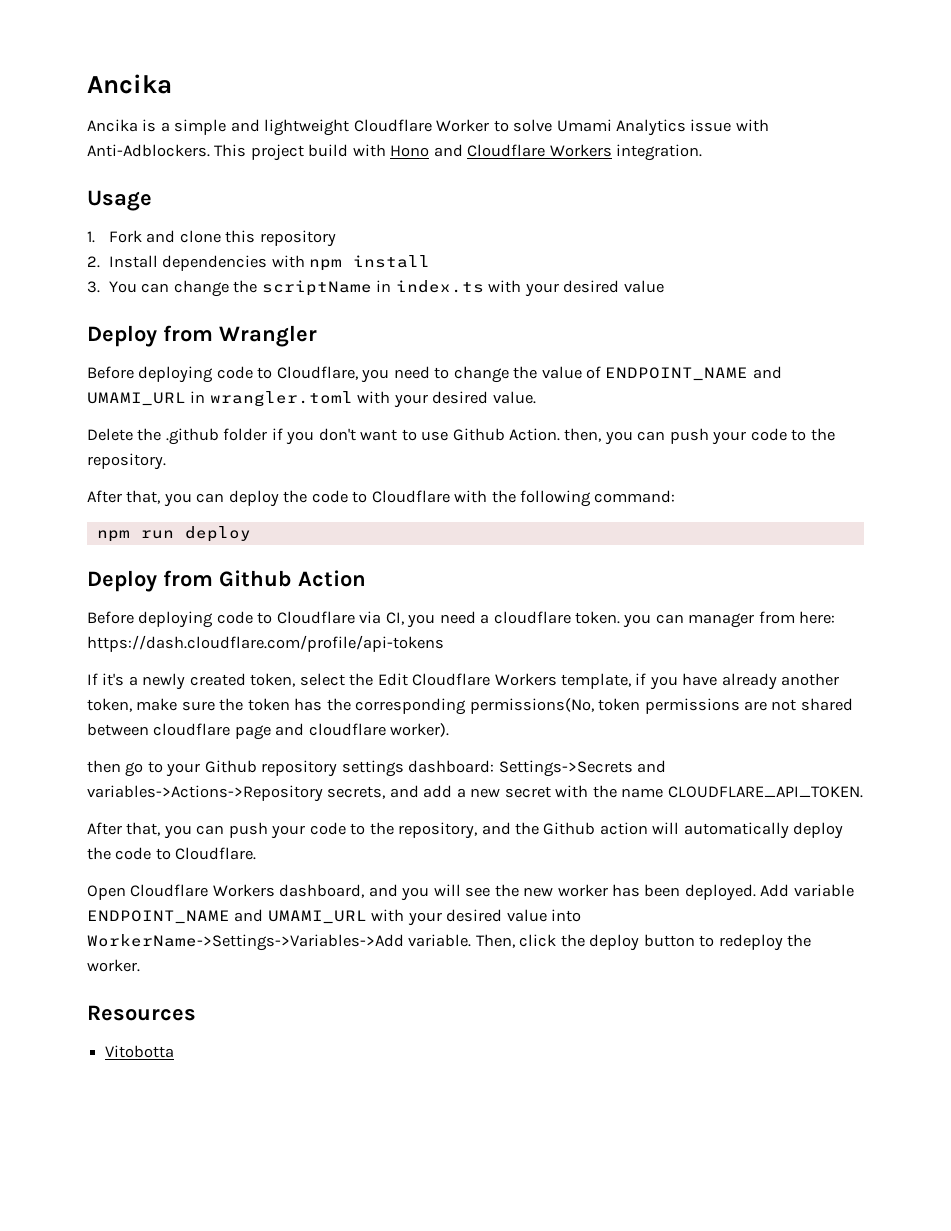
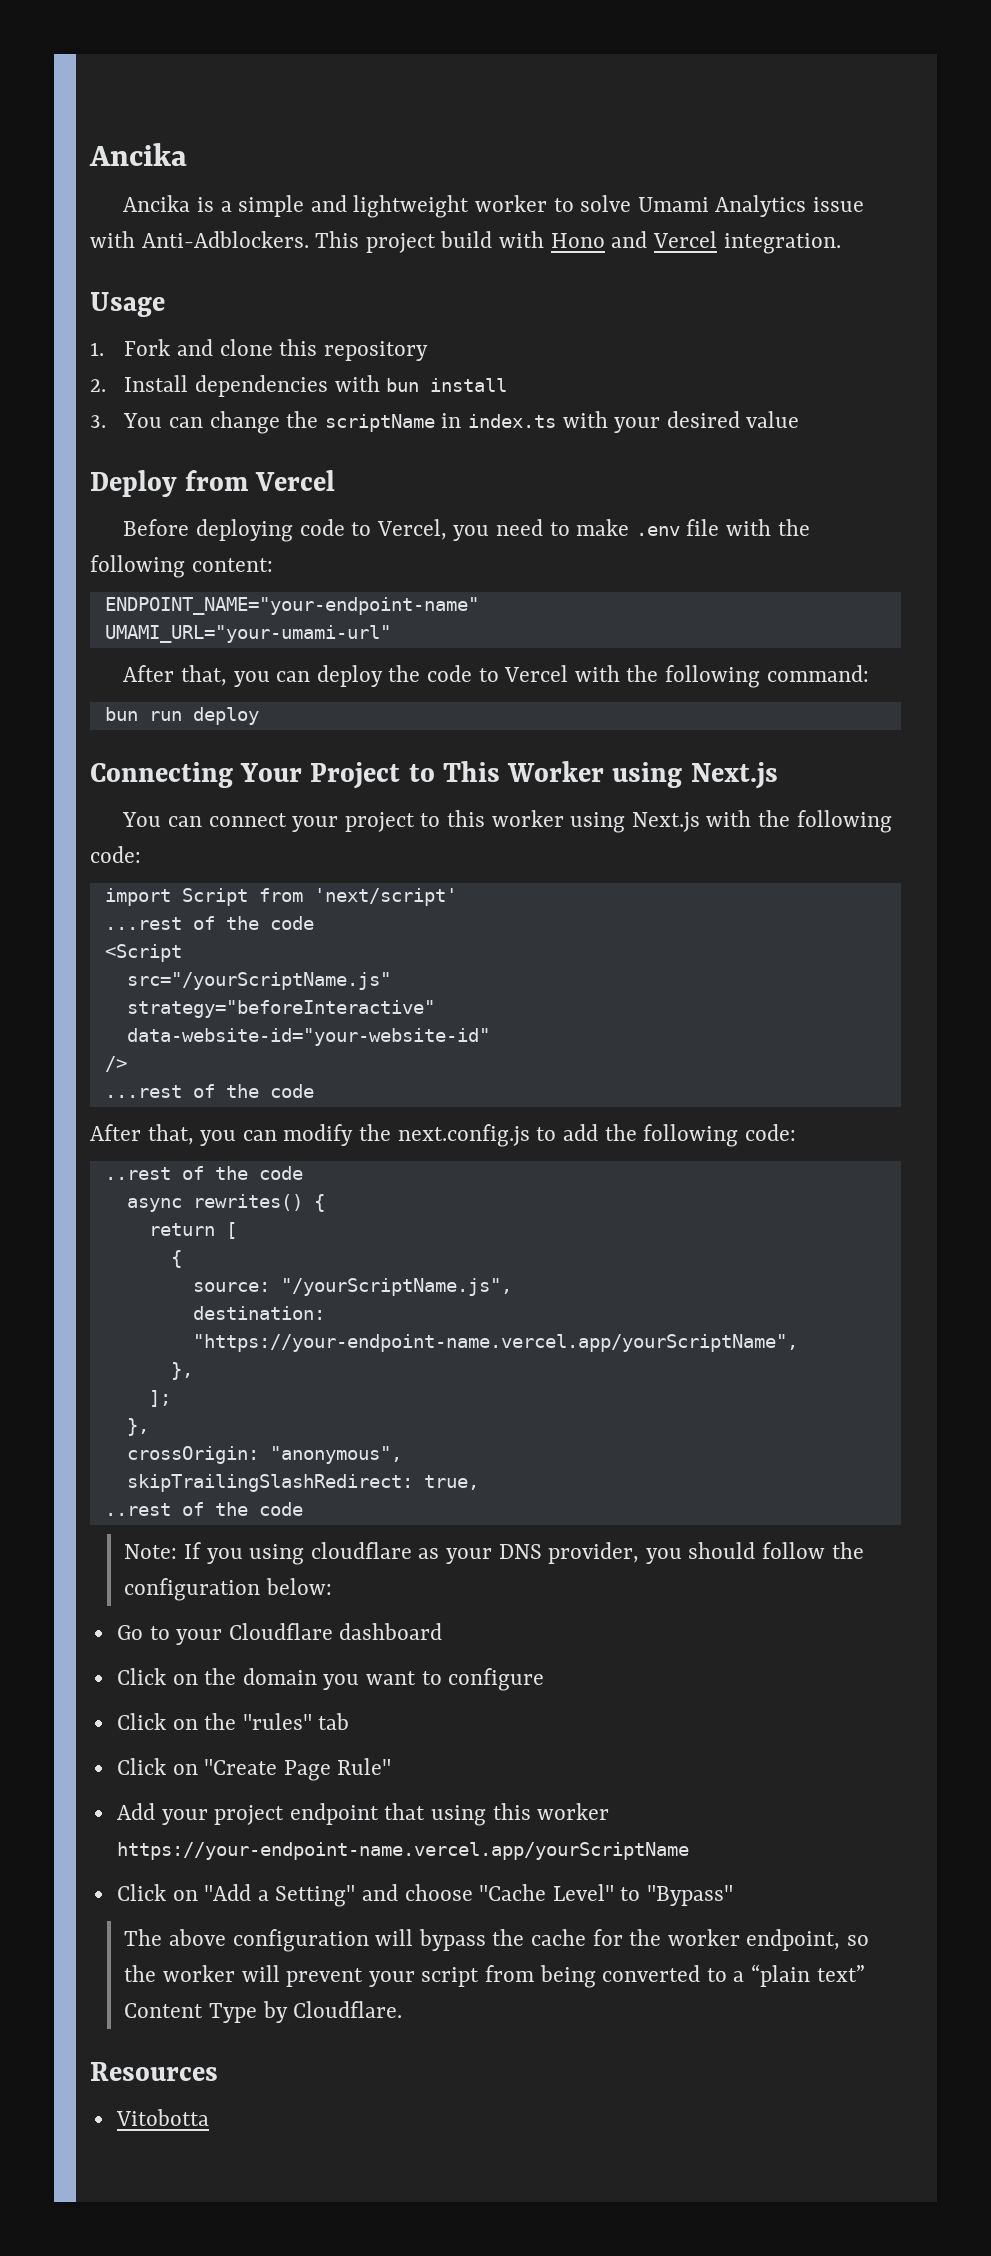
- Ancika is a simple and lightweight Cloudflare Worker to solve Umami Analytics issue with Anti-Adblockers.
+ Ancika is a simple and lightweight worker to solve Umami Analytics issue with Anti-Adblockers.
- This project build with Hono and Cloudflare Workers integration.
+ This project build with Hono and Vercel integration.
- 2. Install dependencies with npm install
+ 2. Install dependencies with bun install
- Deploy from Wrangler
- Before deploying code to Cloudflare, you need to change the value of ENDPOINT_NAME and UMAMI_URL in wrangler.toml with your desired value.
- Delete the .github folder if you don't want to use Github Action. then, you can push your code to the repository.
+ Deploy from Vercel
+ Before deploying code to Vercel, you need to make .env file with the following content:
+ ENDPOINT_NAME="your-endpoint-name"
+ UMAMI_URL="your-umami-url"
- After that, you can deploy the code to Cloudflare with the following command:
+ After that, you can deploy the code to Vercel with the following command:
- npm run deploy
+ bun run deploy
- Deploy from Github Action
- Before deploying code to Cloudflare via CI, you need a cloudflare token. you can manager from here: https://dash.cloudflare.com/profile/api-tokens
- If it's a newly created token, select the Edit Cloudflare Workers template, if you have already another token, make sure the token has the corresponding permissions(No, token permissions are not shared between cloudflare page and cloudflare worker).
- then go to your Github repository settings dashboard: Settings->Secrets and variables->Actions->Repository secrets, and add a new secret with the name CLOUDFLARE_API_TOKEN.
- After that, you can push your code to the repository, and the Github action will automatically deploy the code to Cloudflare.
- Open Cloudflare Workers dashboard, and you will see the new worker has been deployed. Add variable ENDPOINT_NAME and UMAMI_URL with your desired value into WorkerName->Settings->Variables->Add variable. Then, click the deploy button to redeploy the worker.
+ Connecting Your Project to This Worker using Next.js
+ You can connect your project to this worker using Next.js with the following code:
+ import Script from 'next/script'
+ ...rest of the code
+ <Script
+ src="/yourScriptName.js"
+ strategy="beforeInteractive"
+ data-website-id="your-website-id"
+ />
+ ...rest of the code
+ After that, you can modify the next.config.js to add the following code:
+ ..rest of the code
+ async rewrites() {
+ return [
+ {
+ source: "/yourScriptName.js",
+ destination: "https://your-endpoint-name.vercel.app/yourScriptName",
+ },
+ ];
+ },
+ crossOrigin: "anonymous",
+ skipTrailingSlashRedirect: true,
+ ..rest of the code
+ Note: If you using cloudflare as your DNS provider, you should follow the configuration below:
+ Go to your Cloudflare dashboard
+ Click on the domain you want to configure
+ Click on the "rules" tab
+ Click on "Create Page Rule"
+ Add your project endpoint that using this worker https://your-endpoint-name.vercel.app/yourScriptName
+ Click on "Add a Setting" and choose "Cache Level" to "Bypass"
+ The above configuration will bypass the cache for the worker endpoint, so the worker will prevent your script from being converted to a “plain text” Content Type by Cloudflare.

